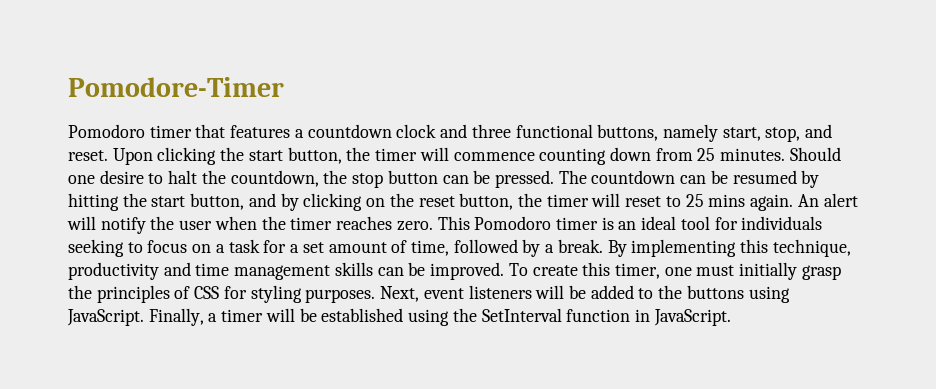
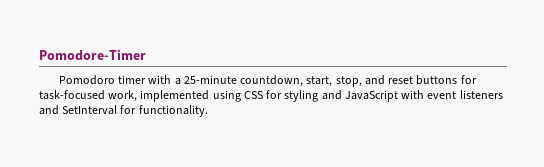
- Pomodoro timer that features a countdown clock and three functional buttons, namely start, stop, and reset. Upon clicking the start button, the timer will commence counting down from 25 minutes. Should one desire to halt the countdown, the stop button can be pressed. The countdown can be resumed by hitting the start button, and by clicking on the reset button, the timer will reset to 25 mins again. An alert will notify the user when the timer reaches zero. This Pomodoro timer is an ideal tool for individuals seeking to focus on a task for a set amount of time, followed by a break. By implementing this technique, productivity and time management skills can be improved. To create this timer, one must initially grasp the principles of CSS for styling purposes. Next, event listeners will be added to the buttons using JavaScript. Finally, a timer will be established using the SetInterval function in JavaScript.
+ Pomodoro timer with a 25-minute countdown, start, stop, and reset buttons for task-focused work, implemented using CSS for styling and JavaScript with event listeners and SetInterval for functionality.

